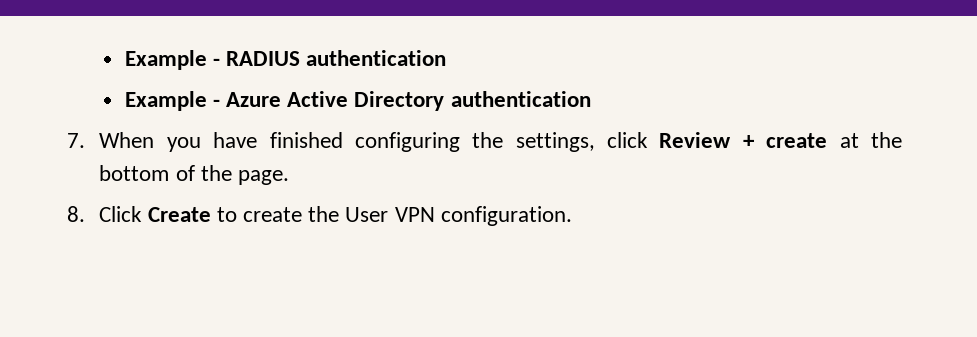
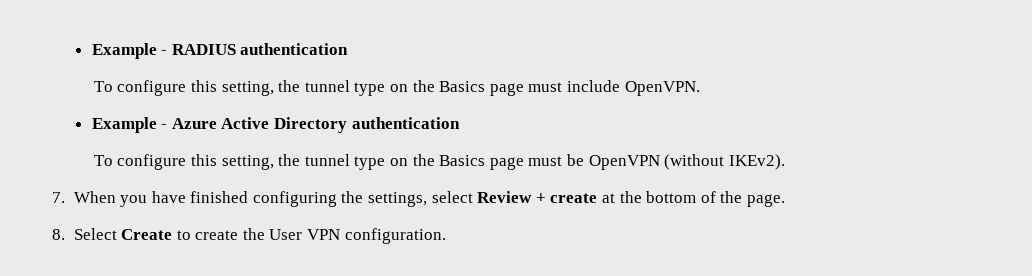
+ To configure this setting, the tunnel type on the Basics page must include OpenVPN.
+ To configure this setting, the tunnel type on the Basics page must be OpenVPN (without IKEv2).
- 7. When you have finished configuring the settings, click Review + create at the bottom of the page.
+ 7. When you have finished configuring the settings, select Review + create at the bottom of the page.
- 8. Click Create to create the User VPN configuration.
+ 8. Select Create to create the User VPN configuration.

